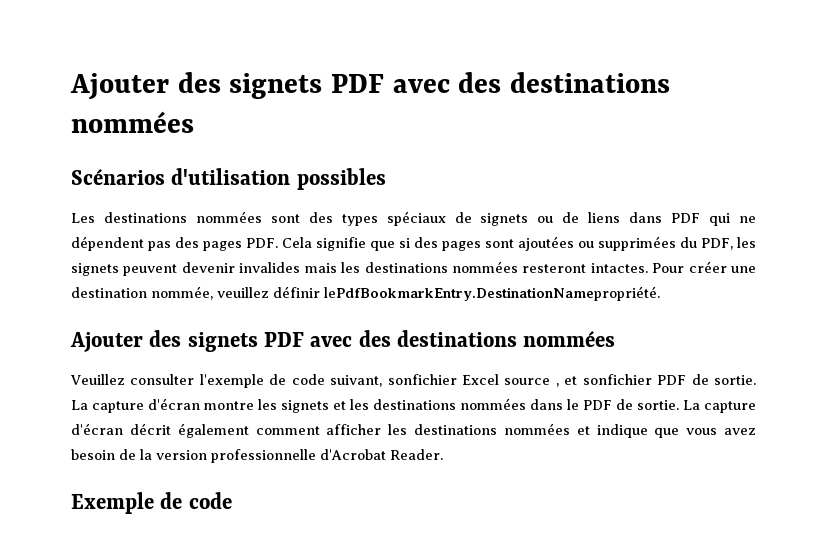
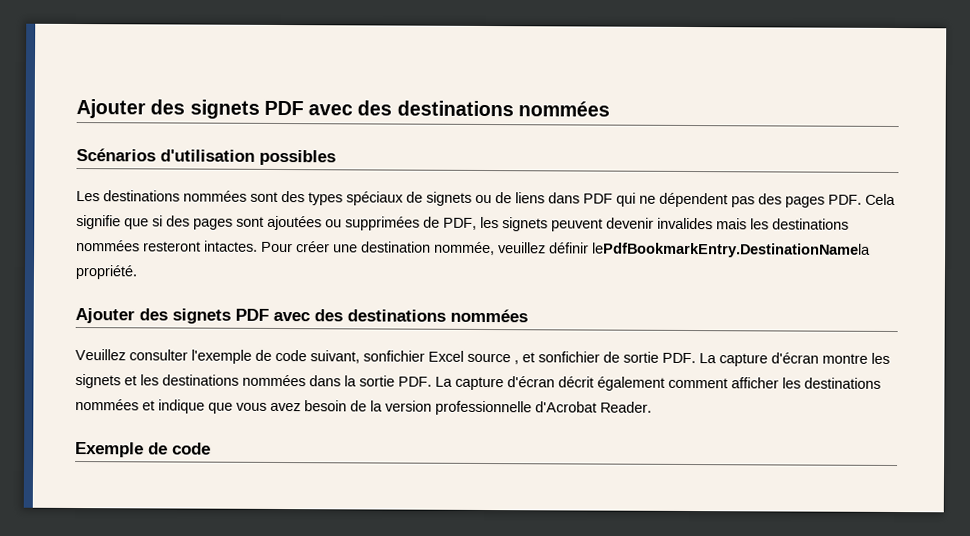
- Les destinations nommées sont des types spéciaux de signets ou de liens dans PDF qui ne dépendent pas des pages PDF. Cela signifie que si des pages sont ajoutées ou supprimées du PDF, les signets peuvent devenir invalides mais les destinations nommées resteront intactes.
+ Les destinations nommées sont des types spéciaux de signets ou de liens dans PDF qui ne dépendent pas des pages PDF. Cela signifie que si des pages sont ajoutées ou supprimées de PDF, les signets peuvent devenir invalides mais les destinations nommées resteront intactes.
- Pour créer une destination nommée, veuillez définir lePdfBookmarkEntry.DestinationNamepropriété.
+ Pour créer une destination nommée, veuillez définir lePdfBookmarkEntry.DestinationNamela propriété.
- Veuillez consulter l'exemple de code suivant, sonfichier Excel source , et sonfichier PDF de sortie. La capture d'écran montre les signets et les destinations nommées dans le PDF de sortie. La capture d'écran décrit également comment afficher les destinations nommées et indique que vous avez besoin de la version professionnelle d'Acrobat Reader.
+ Veuillez consulter l'exemple de code suivant, sonfichier Excel source , et sonfichier de sortie PDF. La capture d'écran montre les signets et les destinations nommées dans la sortie PDF. La capture d'écran décrit également comment afficher les destinations nommées et indique que vous avez besoin de la version professionnelle d'Acrobat Reader.

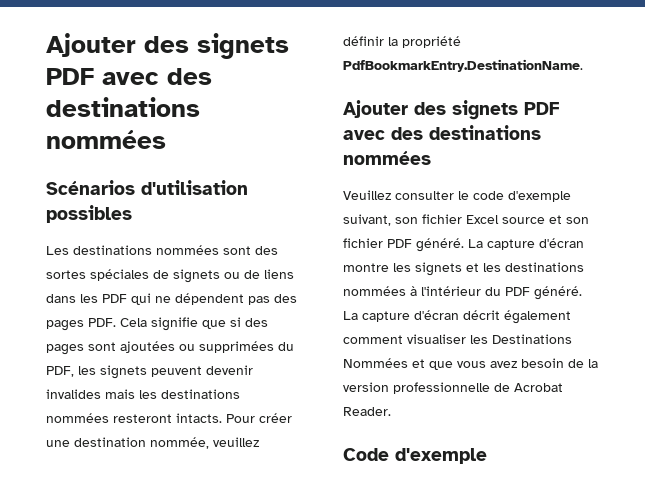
- Les destinations nommées sont des types spéciaux de signets ou de liens dans PDF qui ne dépendent pas des pages PDF. Cela signifie que si des pages sont ajoutées ou supprimées de PDF, les signets peuvent devenir invalides mais les destinations nommées resteront intactes.
+ Les destinations nommées sont des sortes spéciales de signets ou de liens dans les PDF qui ne dépendent pas des pages PDF. Cela signifie que si des pages sont ajoutées ou supprimées du PDF, les signets peuvent devenir invalides mais les destinations nommées resteront intacts.
- Pour créer une destination nommée, veuillez définir lePdfBookmarkEntry.DestinationNamela propriété.
+ Pour créer une destination nommée, veuillez définir la propriété PdfBookmarkEntry.DestinationName.
- Veuillez consulter l'exemple de code suivant, sonfichier Excel source , et sonfichier de sortie PDF. La capture d'écran montre les signets et les destinations nommées dans la sortie PDF. La capture d'écran décrit également comment afficher les destinations nommées et indique que vous avez besoin de la version professionnelle d'Acrobat Reader.
+ Veuillez consulter le code d'exemple suivant, son fichier Excel source et son fichier PDF généré. La capture d'écran montre les signets et les destinations nommées à l'intérieur du PDF généré. La capture d'écran décrit également comment visualiser les Destinations Nommées et que vous avez besoin de la version professionnelle de Acrobat Reader.
- Exemple de code
+ Code d'exemple

